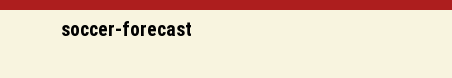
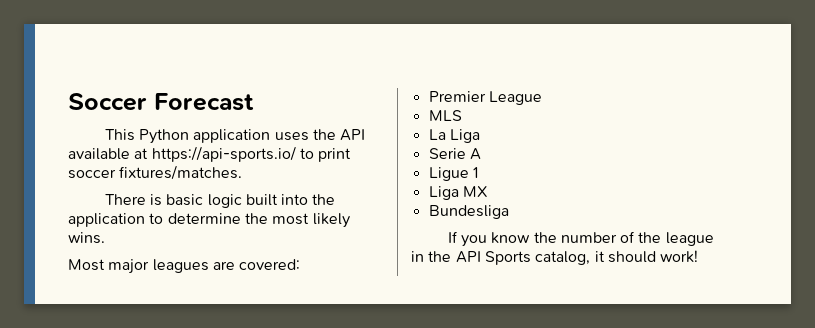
- soccer-forecast
+ Soccer Forecast
+ This Python application uses the API available at https://api-sports.io/ to print soccer fixtures/matches.
+ There is basic logic built into the application to determine the most likely wins.
+ Most major leagues are covered:
+ Premier League
+ MLS
+ La Liga
+ Serie A
+ Ligue 1
+ Liga MX
+ Bundesliga
+ If you know the number of the league in the API Sports catalog, it should work!

